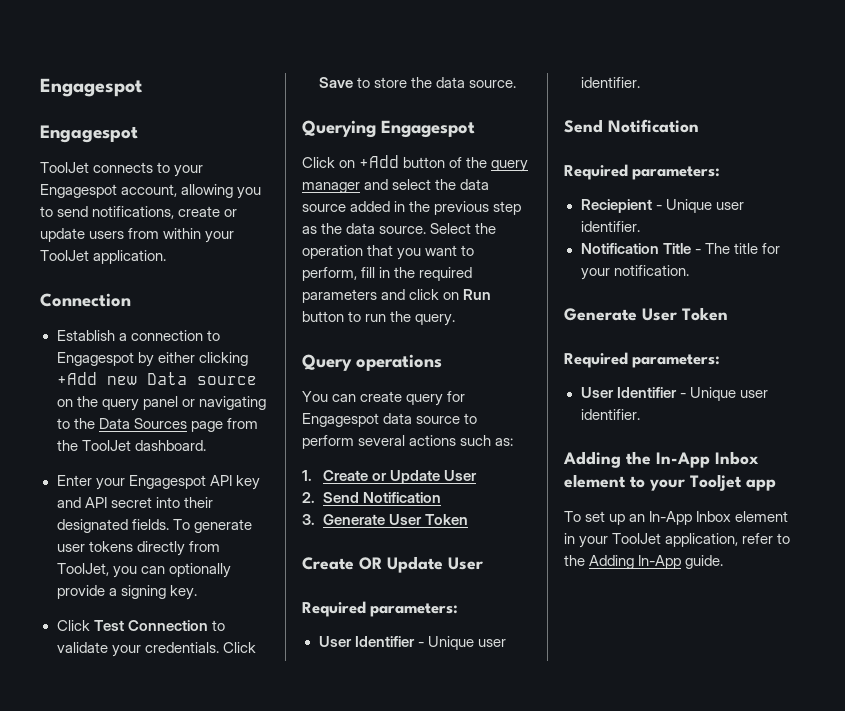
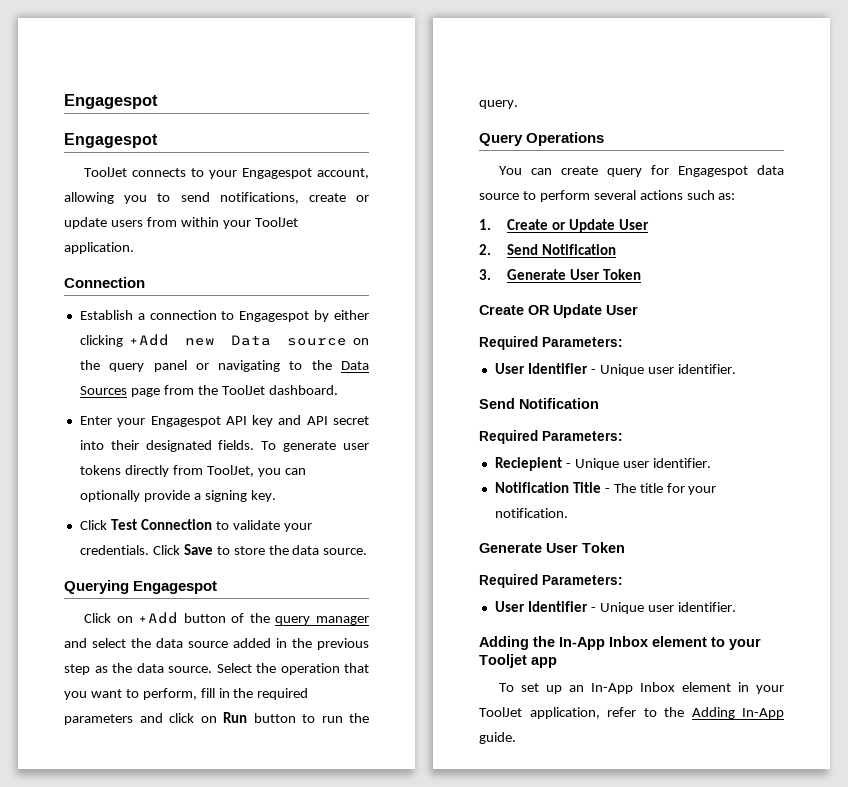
- Query operations
+ Query Operations
  Create OR Update User
- Required parameters:
+ Required Parameters:
  User Identifier - Unique user identifier.
  Send Notification
- Required parameters:
+ Required Parameters:
  Notification Title - The title for your notification.
  Generate User Token
- Required parameters:
+ Required Parameters:

